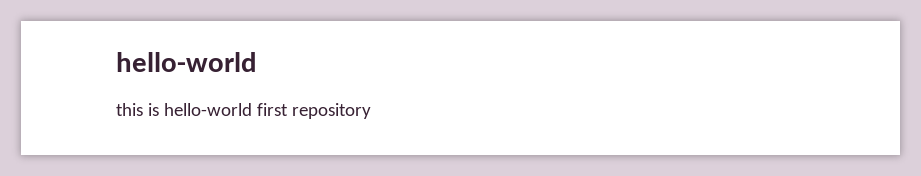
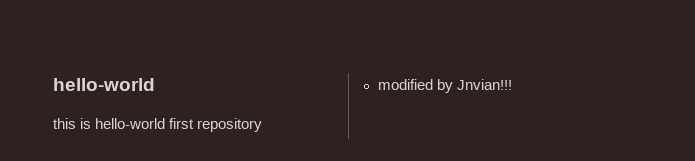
+ modified by Jnvian!!!

